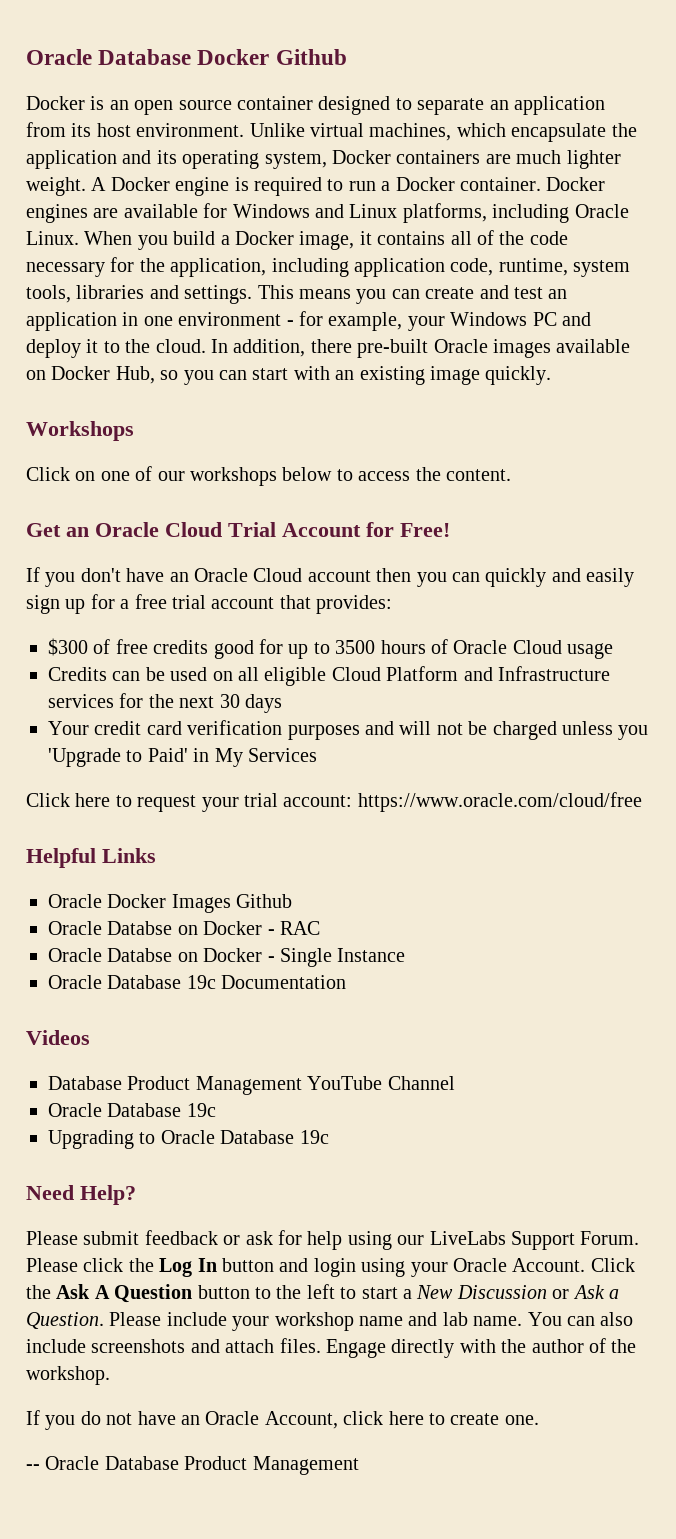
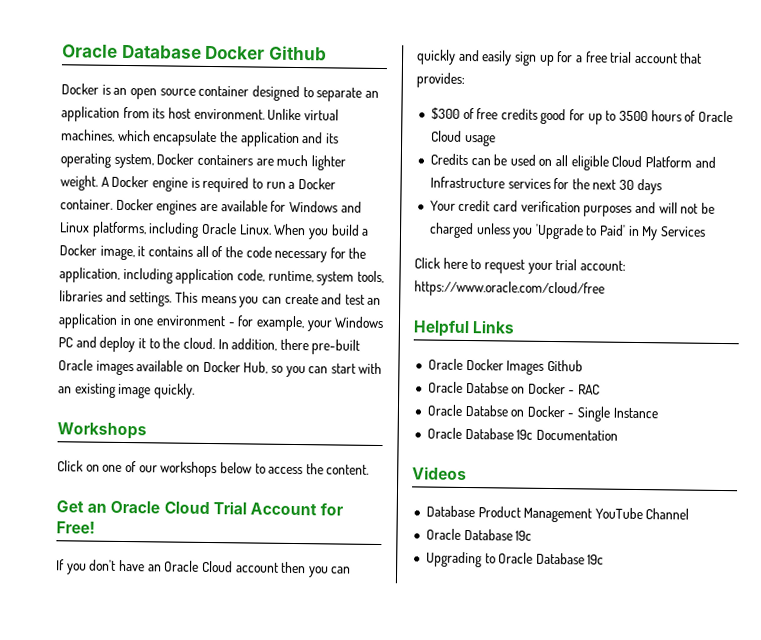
- Need Help?
- Please submit feedback or ask for help using our LiveLabs Support Forum. Please click the Log In button and login using your Oracle Account. Click the Ask A Question button to the left to start a New Discussion or Ask a Question. Please include your workshop name and lab name. You can also include screenshots and attach files. Engage directly with the author of the workshop.
- If you do not have an Oracle Account, click here to create one.
- -- Oracle Database Product Management

